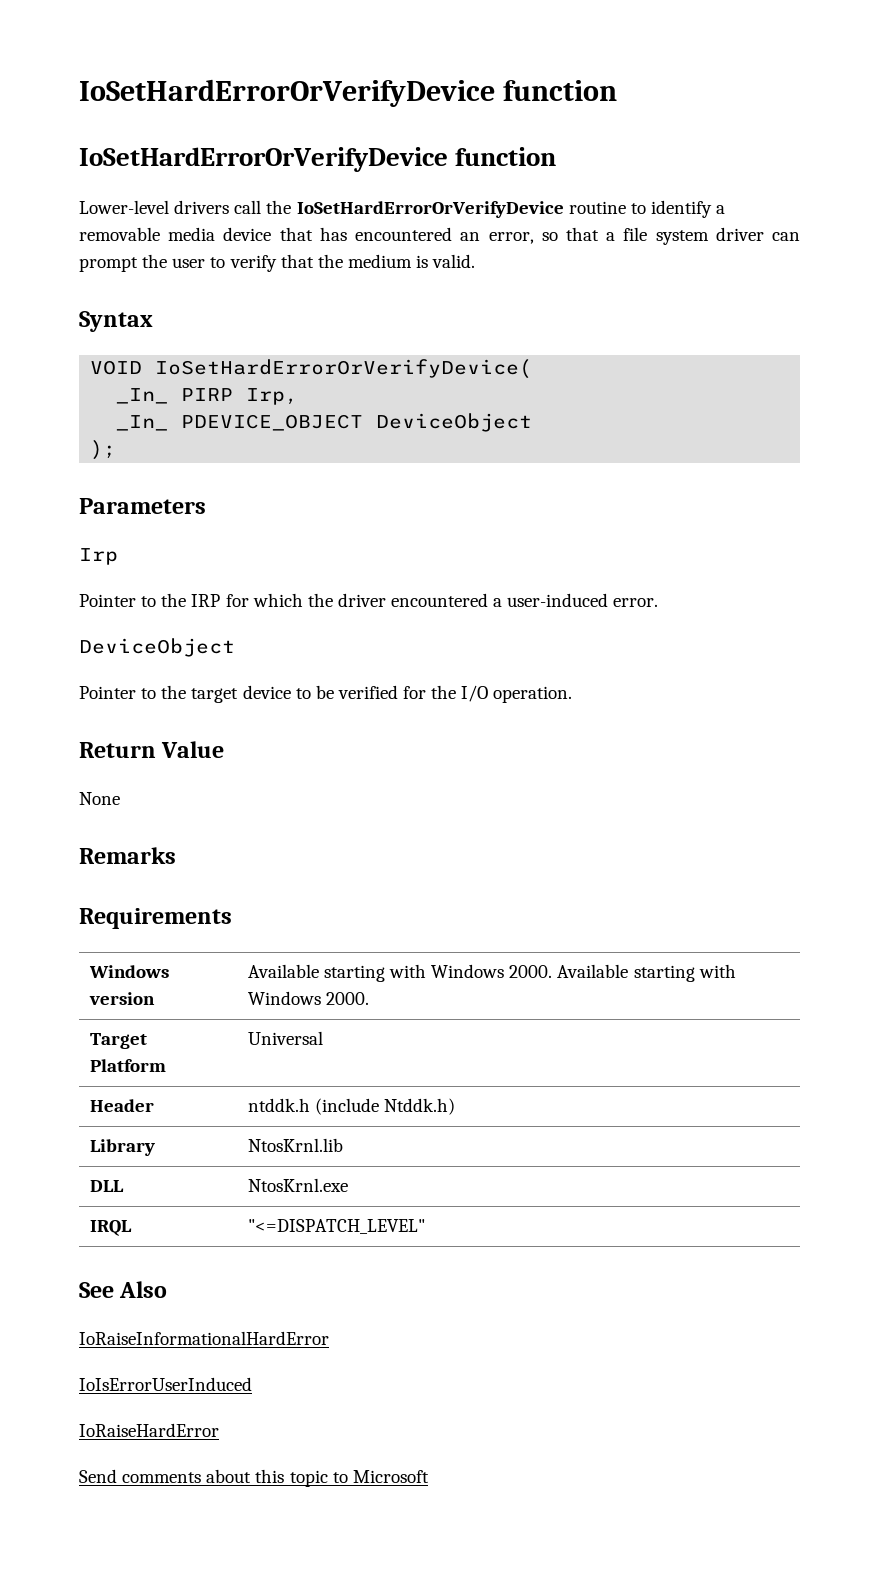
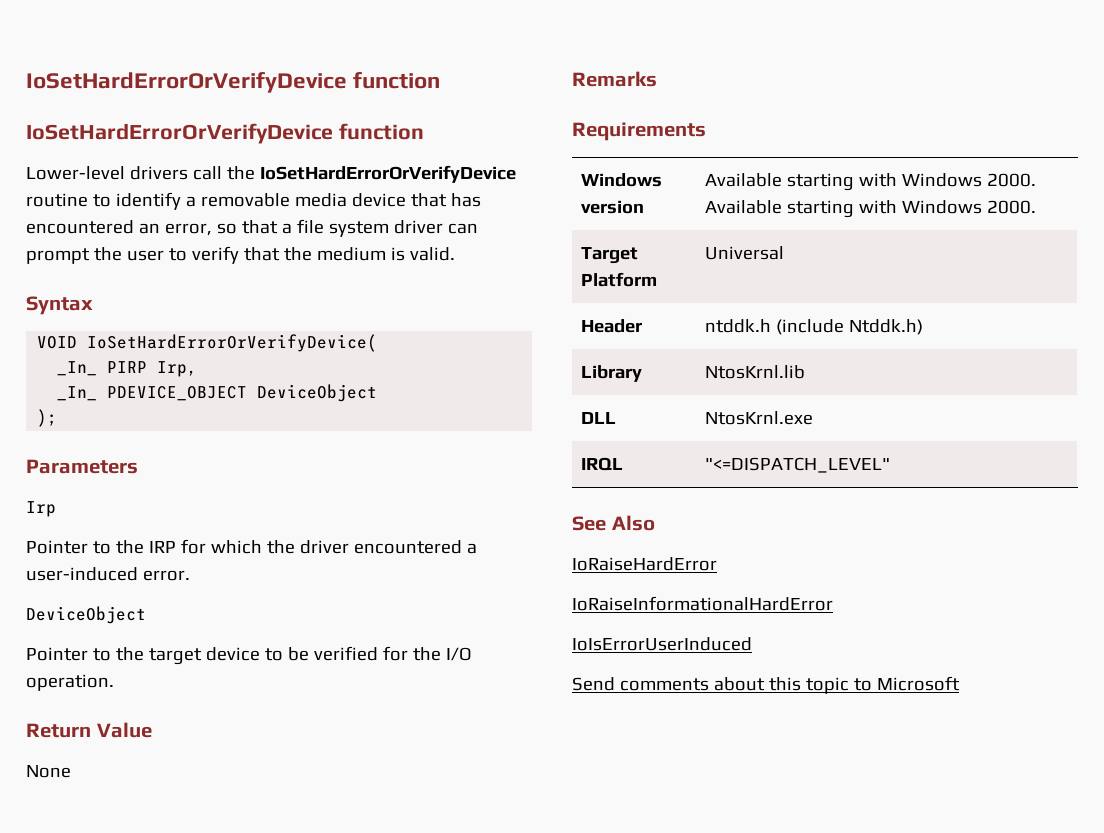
+ IoRaiseHardError
- IoRaiseHardError

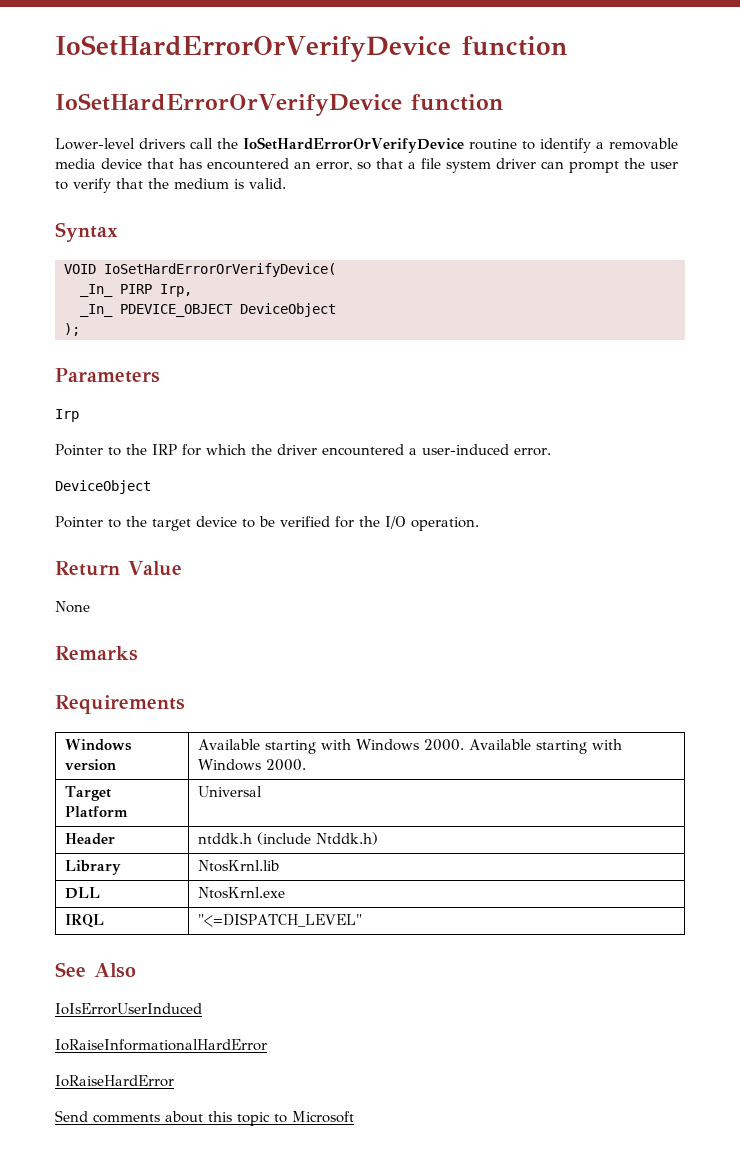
- IoRaiseHardError
+ IoIsErrorUserInduced
- IoIsErrorUserInduced
+ IoRaiseHardError

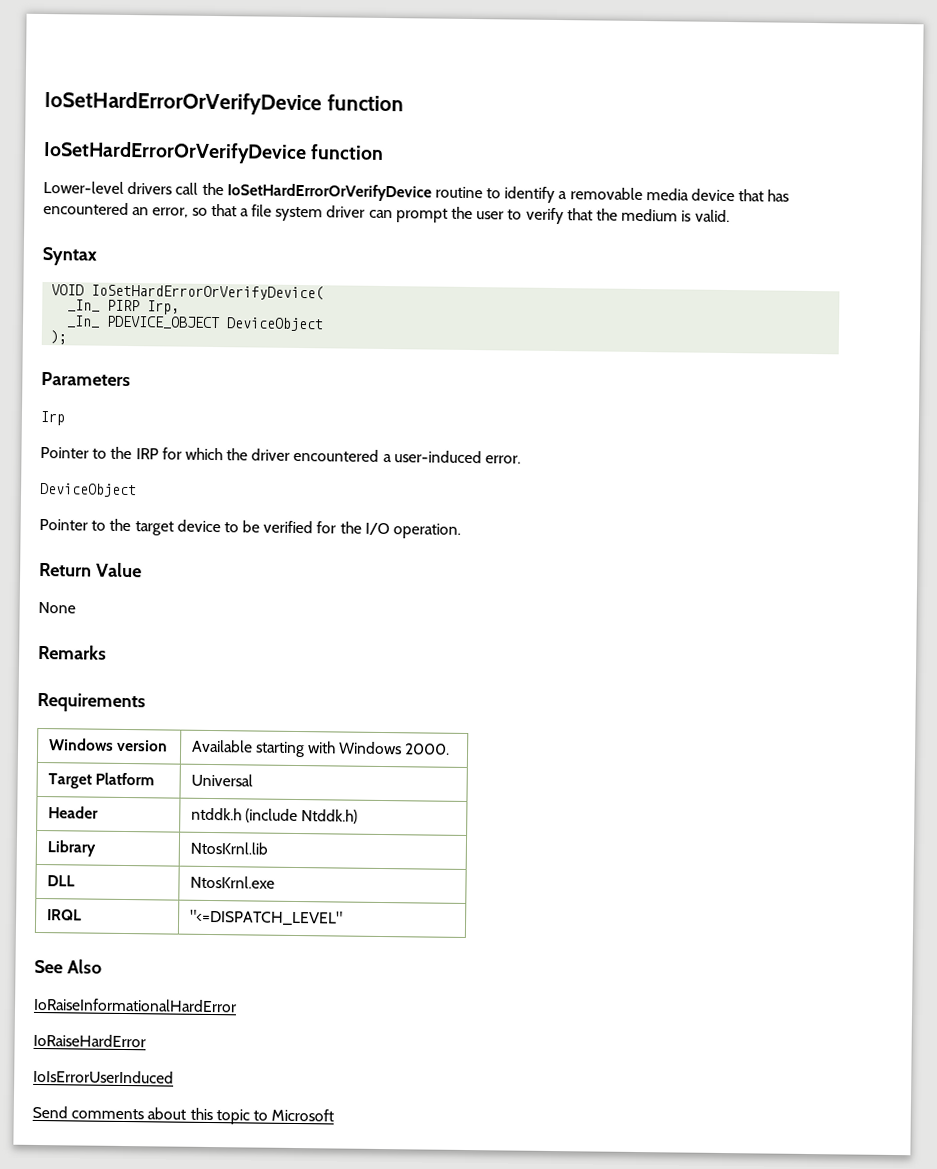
- Windows version | Available starting with Windows 2000. Available starting with Windows 2000.
+ Windows version | Available starting with Windows 2000.
- IoIsErrorUserInduced
+ IoIsErrorUserInduced

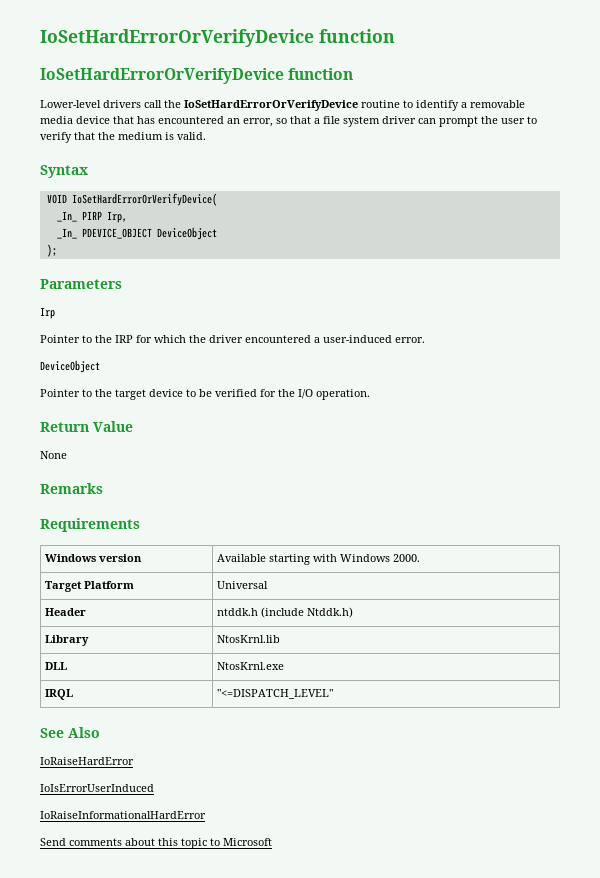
- IoRaiseInformationalHardError
+ IoRaiseInformationalHardError

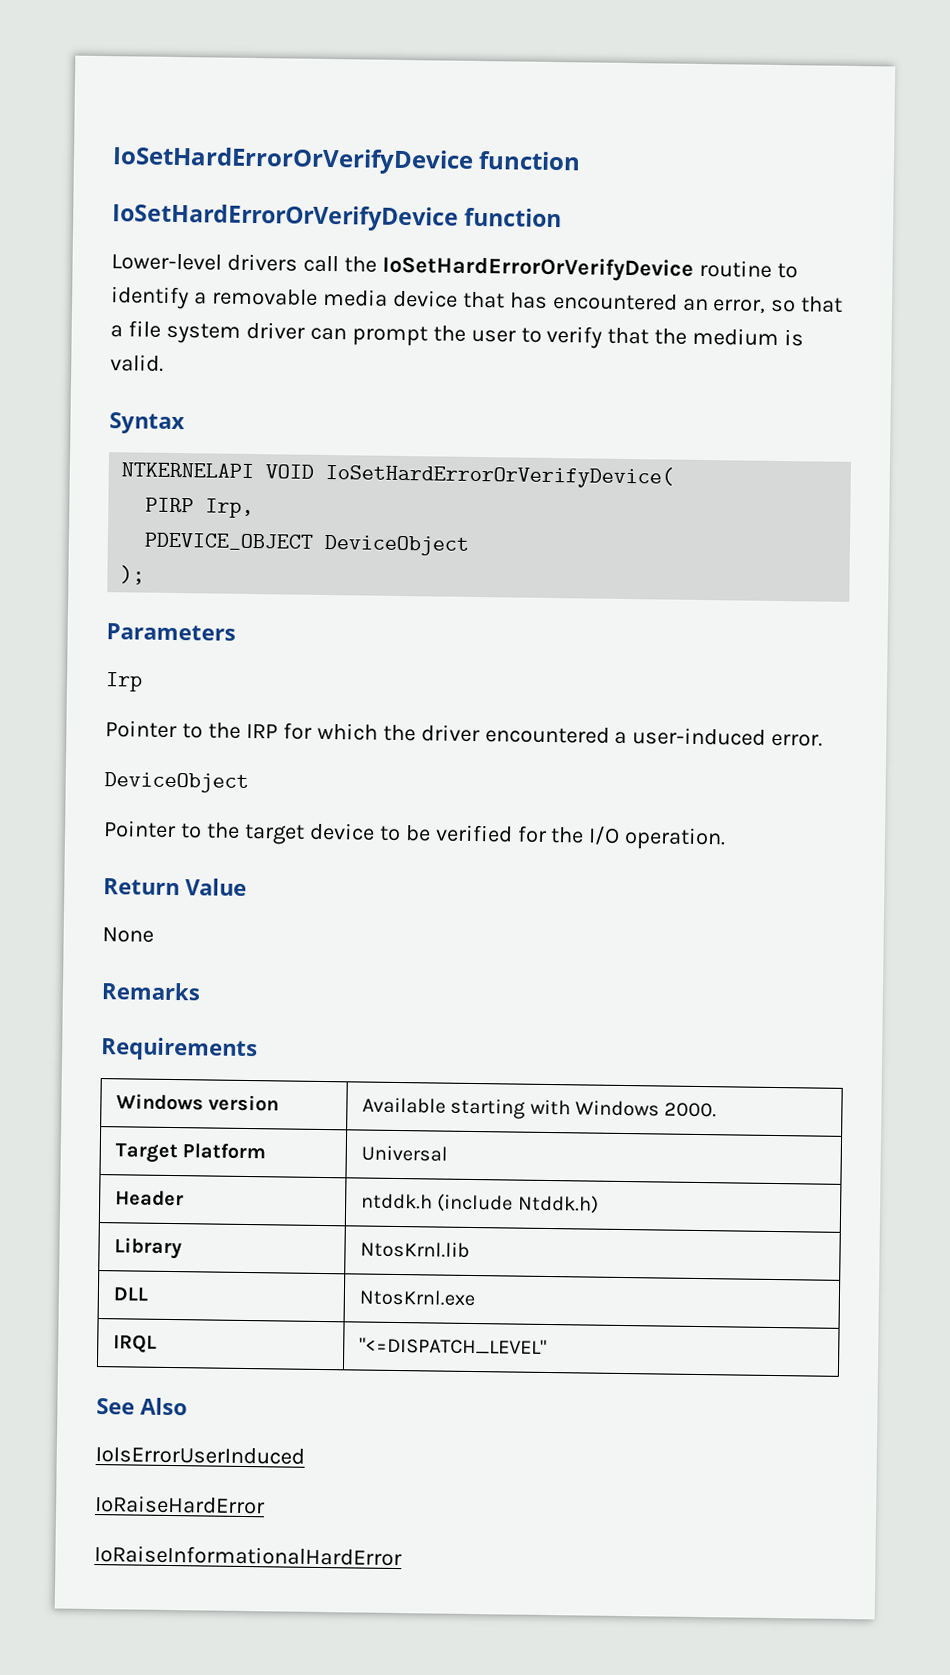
- VOID IoSetHardErrorOrVerifyDevice(
+ NTKERNELAPI VOID IoSetHardErrorOrVerifyDevice(
- _In_ PIRP Irp,
+ PIRP Irp,
- _In_ PDEVICE_OBJECT DeviceObject
+ PDEVICE_OBJECT DeviceObject
+ IoIsErrorUserInduced
- IoIsErrorUserInduced
- Send comments about this topic to Microsoft

